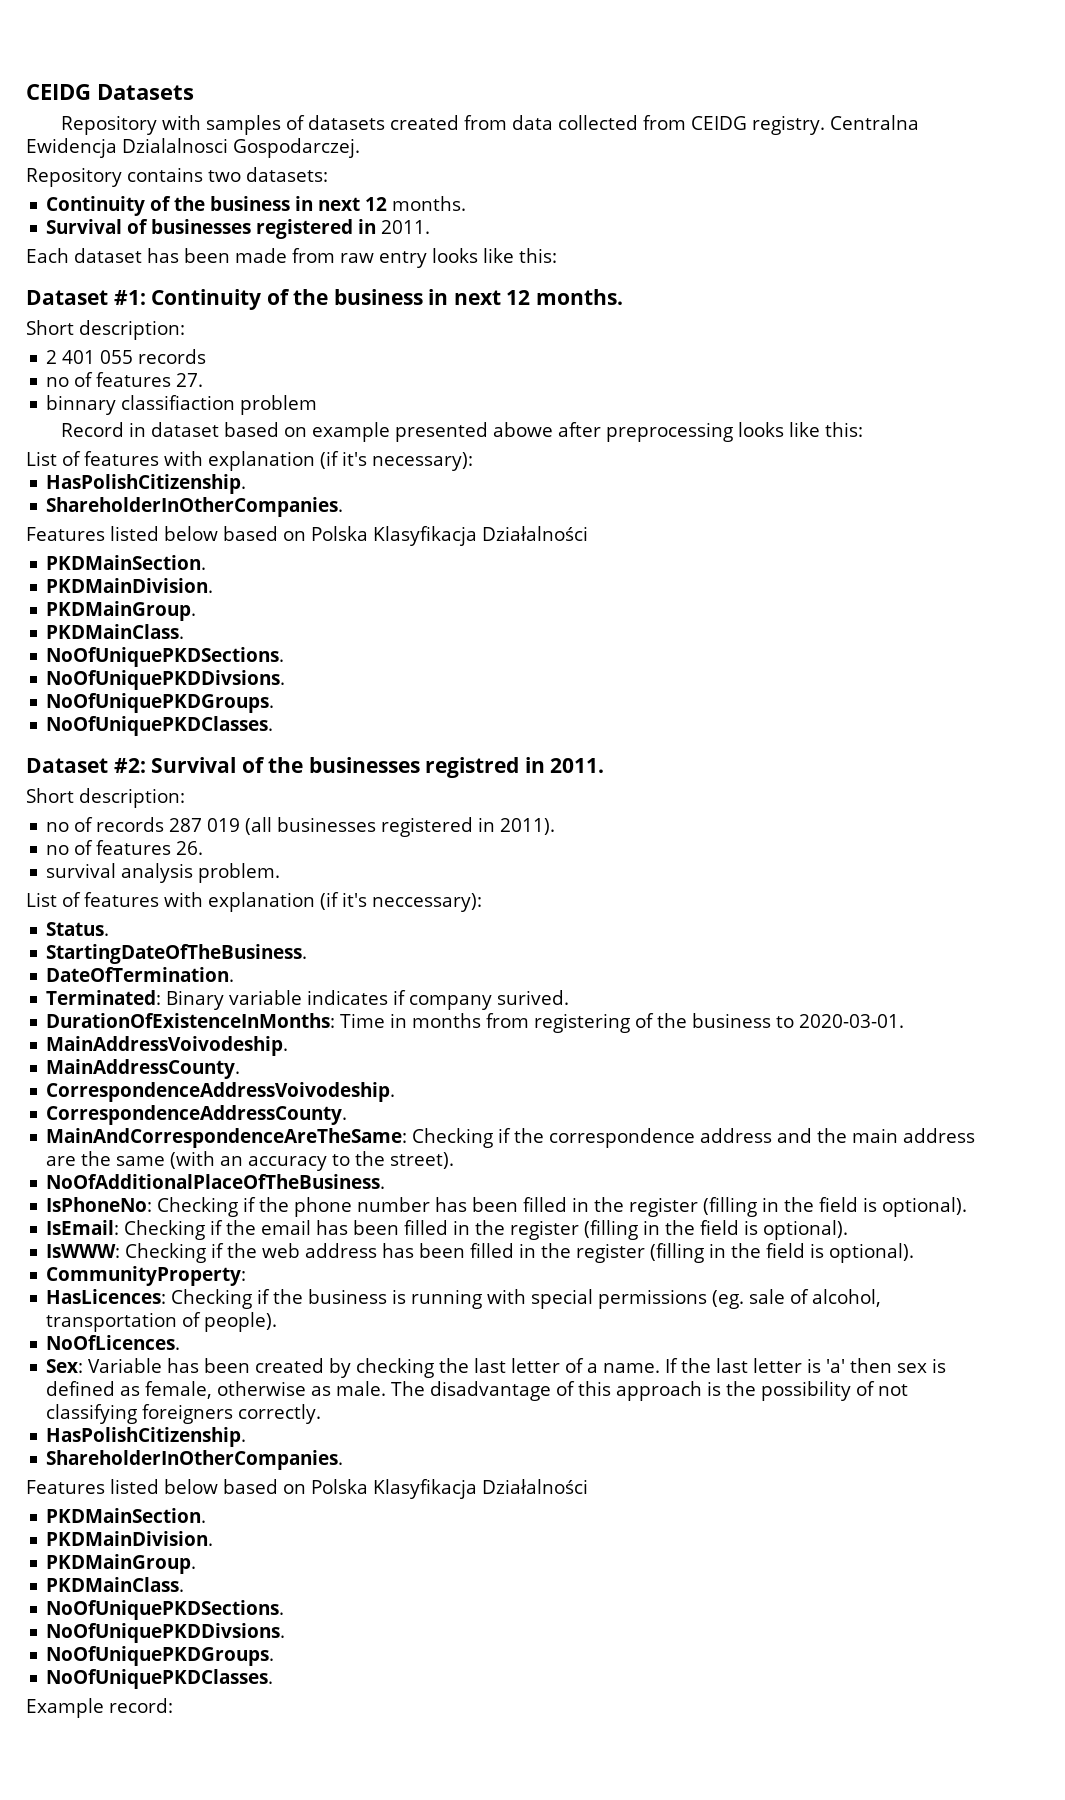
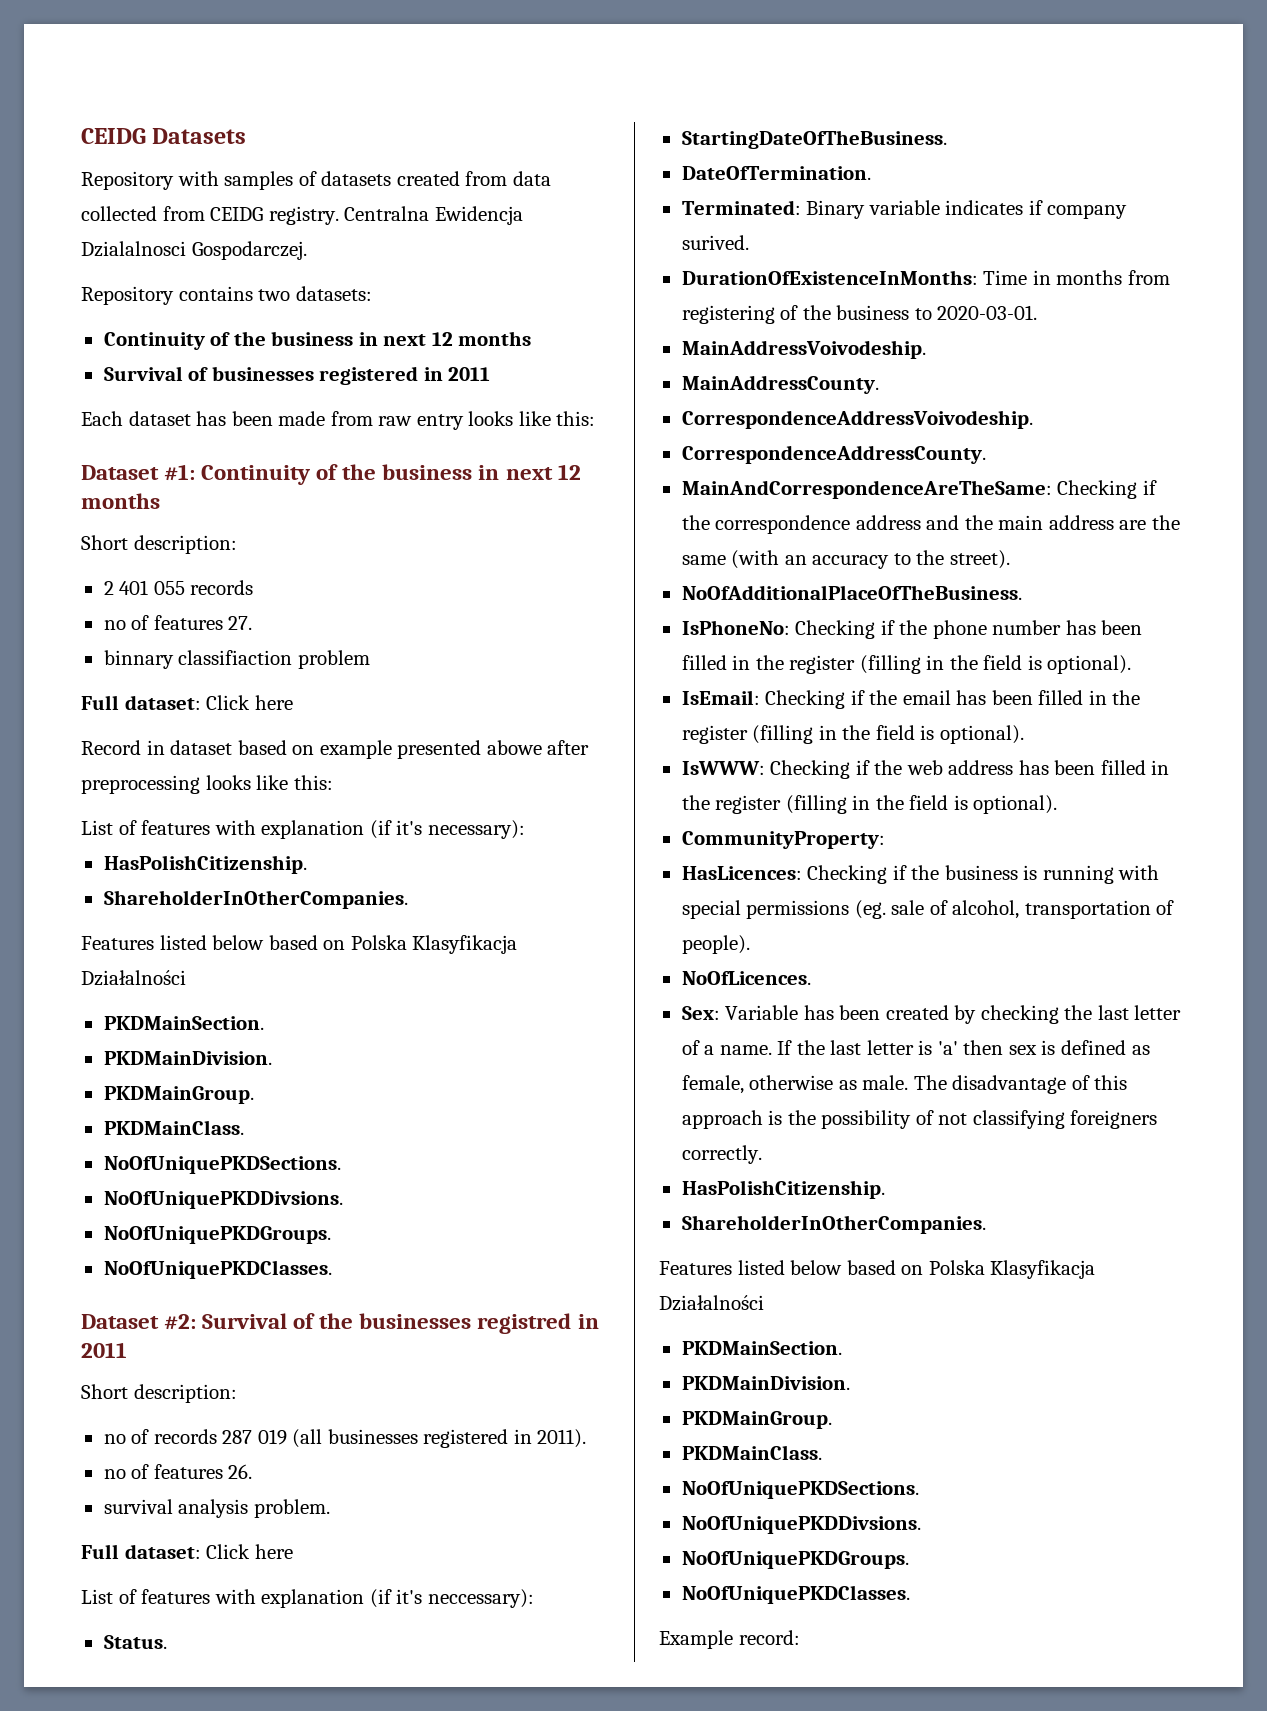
  Repository contains two datasets:
- Continuity of the business in next 12 months.
+ Continuity of the business in next 12 months
- Survival of businesses registered in 2011.
+ Survival of businesses registered in 2011
- Dataset #1: Continuity of the business in next 12 months.
+ Dataset #1: Continuity of the business in next 12 months
  binnary classifiaction problem
+ Full dataset: Click here
- Dataset #2: Survival of the businesses registred in 2011.
+ Dataset #2: Survival of the businesses registred in 2011
  survival analysis problem.
+ Full dataset: Click here

